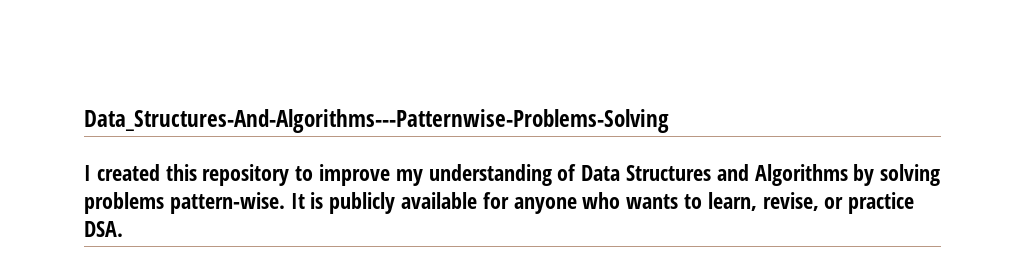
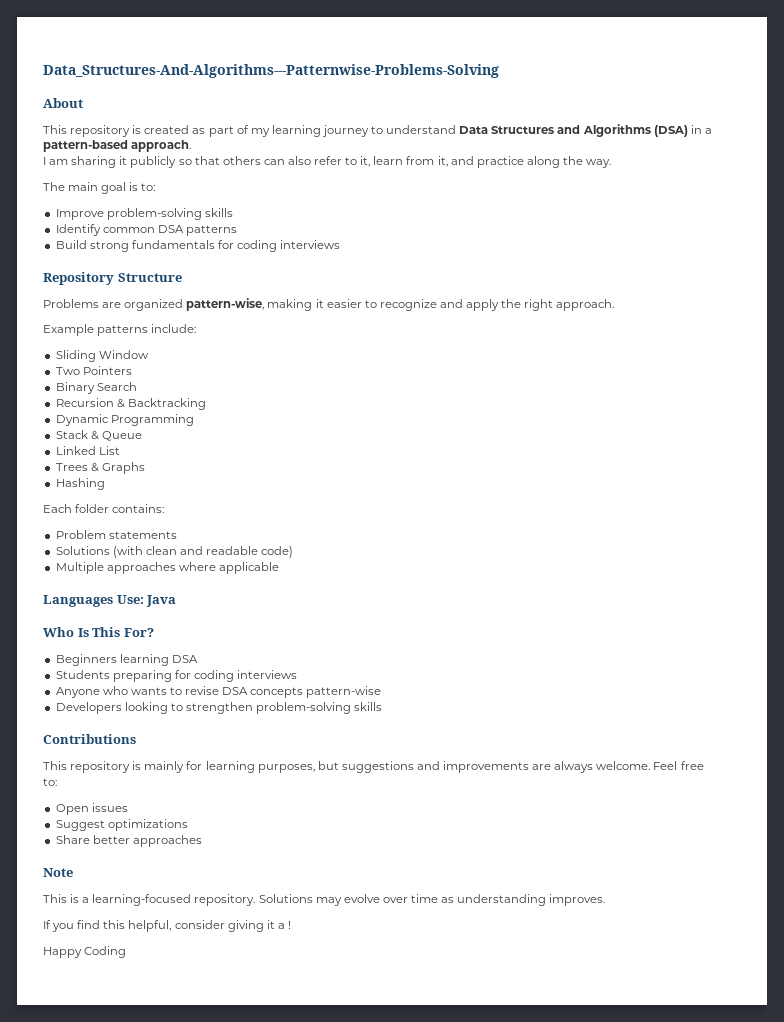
- I created this repository to improve my understanding of Data Structures and Algorithms by solving problems pattern-wise. It is publicly available for anyone who wants to learn, revise, or practice DSA.
+ About
+ This repository is created as part of my learning journey to understand Data Structures and Algorithms (DSA) in a pattern-based approach.
+ I am sharing it publicly so that others can also refer to it, learn from it, and practice along the way.
+ The main goal is to:
+ Improve problem-solving skills
+ Identify common DSA patterns
+ Build strong fundamentals for coding interviews
+ Repository Structure
+ Problems are organized pattern-wise, making it easier to recognize and apply the right approach.
+ Example patterns include:
+ Sliding Window
+ Two Pointers
+ Binary Search
+ Recursion & Backtracking
+ Dynamic Programming
+ Stack & Queue
+ Linked List
+ Trees & Graphs
+ Hashing
+ Each folder contains:
+ Problem statements
+ Solutions (with clean and readable code)
+ Multiple approaches where applicable
+ Languages Use: Java
+ Who Is This For?
+ Beginners learning DSA
+ Students preparing for coding interviews
+ Anyone who wants to revise DSA concepts pattern-wise
+ Developers looking to strengthen problem-solving skills
+ Contributions
+ This repository is mainly for learning purposes, but suggestions and improvements are always welcome. Feel free to:
+ Open issues
+ Suggest optimizations
+ Share better approaches
+ Note
+ This is a learning-focused repository. Solutions may evolve over time as understanding improves.
+ If you find this helpful, consider giving it a !
+ Happy Coding

